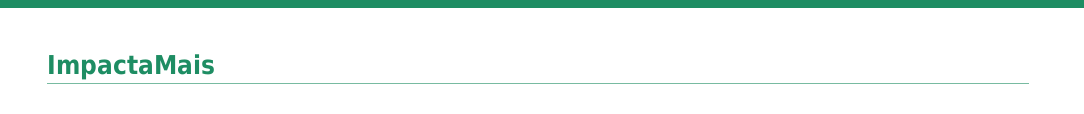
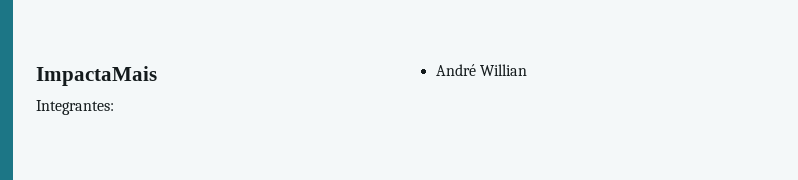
+ Integrantes:
+ André Willian

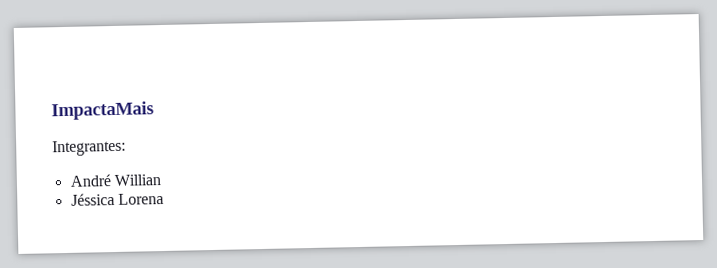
+ Jéssica Lorena

